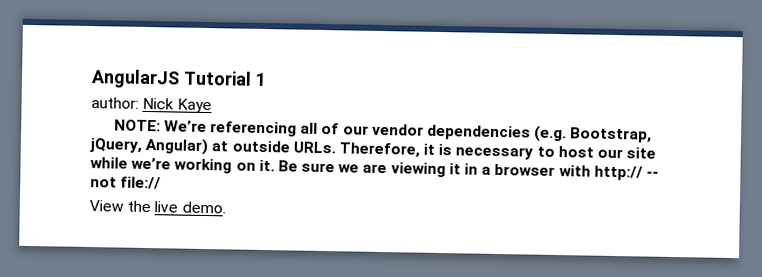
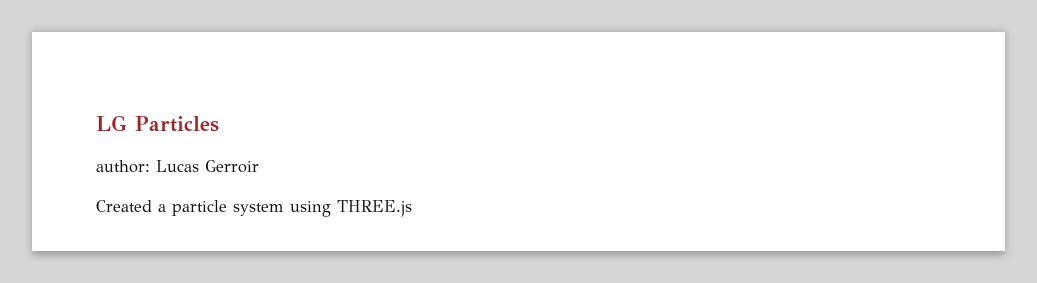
- AngularJS Tutorial 1
- author: Nick Kaye
- NOTE: We’re referencing all of our vendor dependencies (e.g. Bootstrap, jQuery, Angular) at outside URLs. Therefore, it is necessary to host our site while we’re working on it. Be sure we are viewing it in a browser with http:// -- not file://
- View the live demo.
+ LG Particles
+ author: Lucas Gerroir
+ Created a particle system using THREE.js

